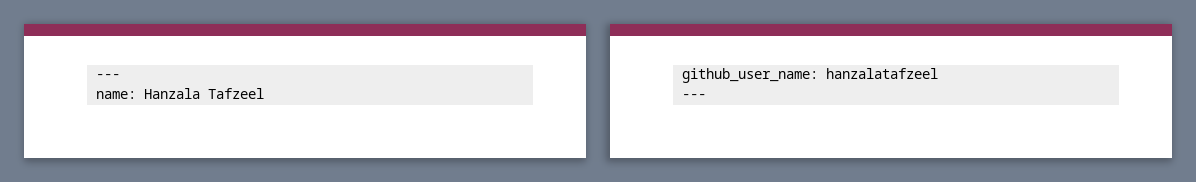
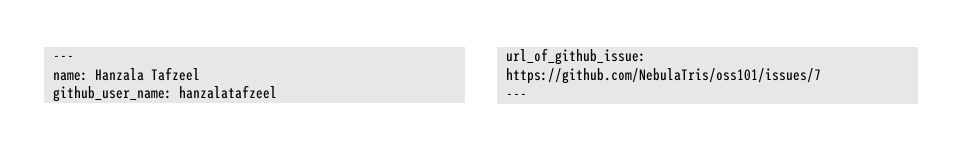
+ url_of_github_issue: https://github.com/NebulaTris/oss101/issues/7

